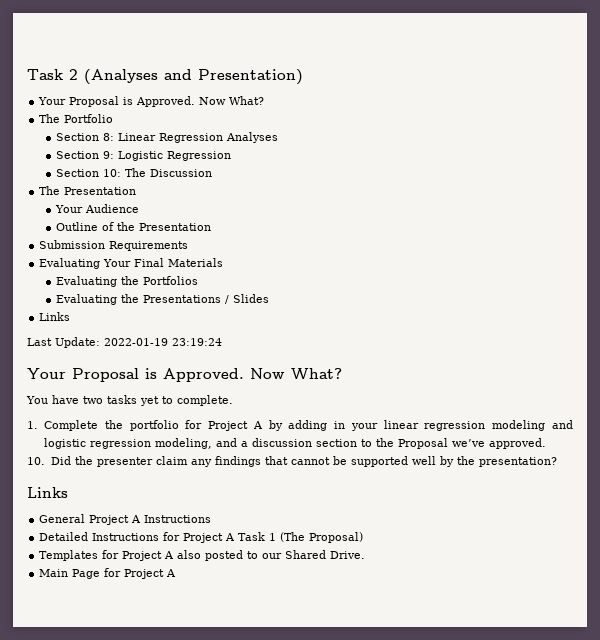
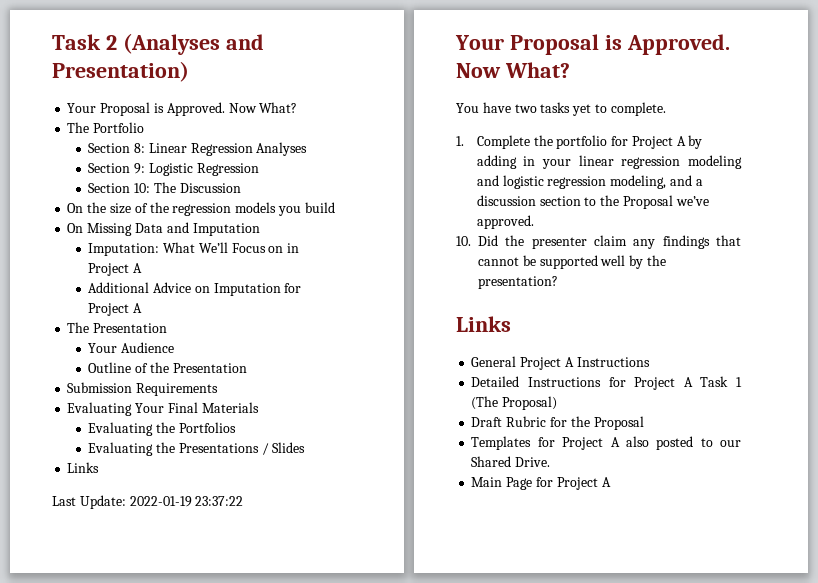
+ On the size of the regression models you build
+ On Missing Data and Imputation
+ Imputation: What We’ll Focus on in Project A
+ Additional Advice on Imputation for Project A
- Last Update: 2022-01-19 23:19:24
+ Last Update: 2022-01-19 23:37:22
+ Draft Rubric for the Proposal

